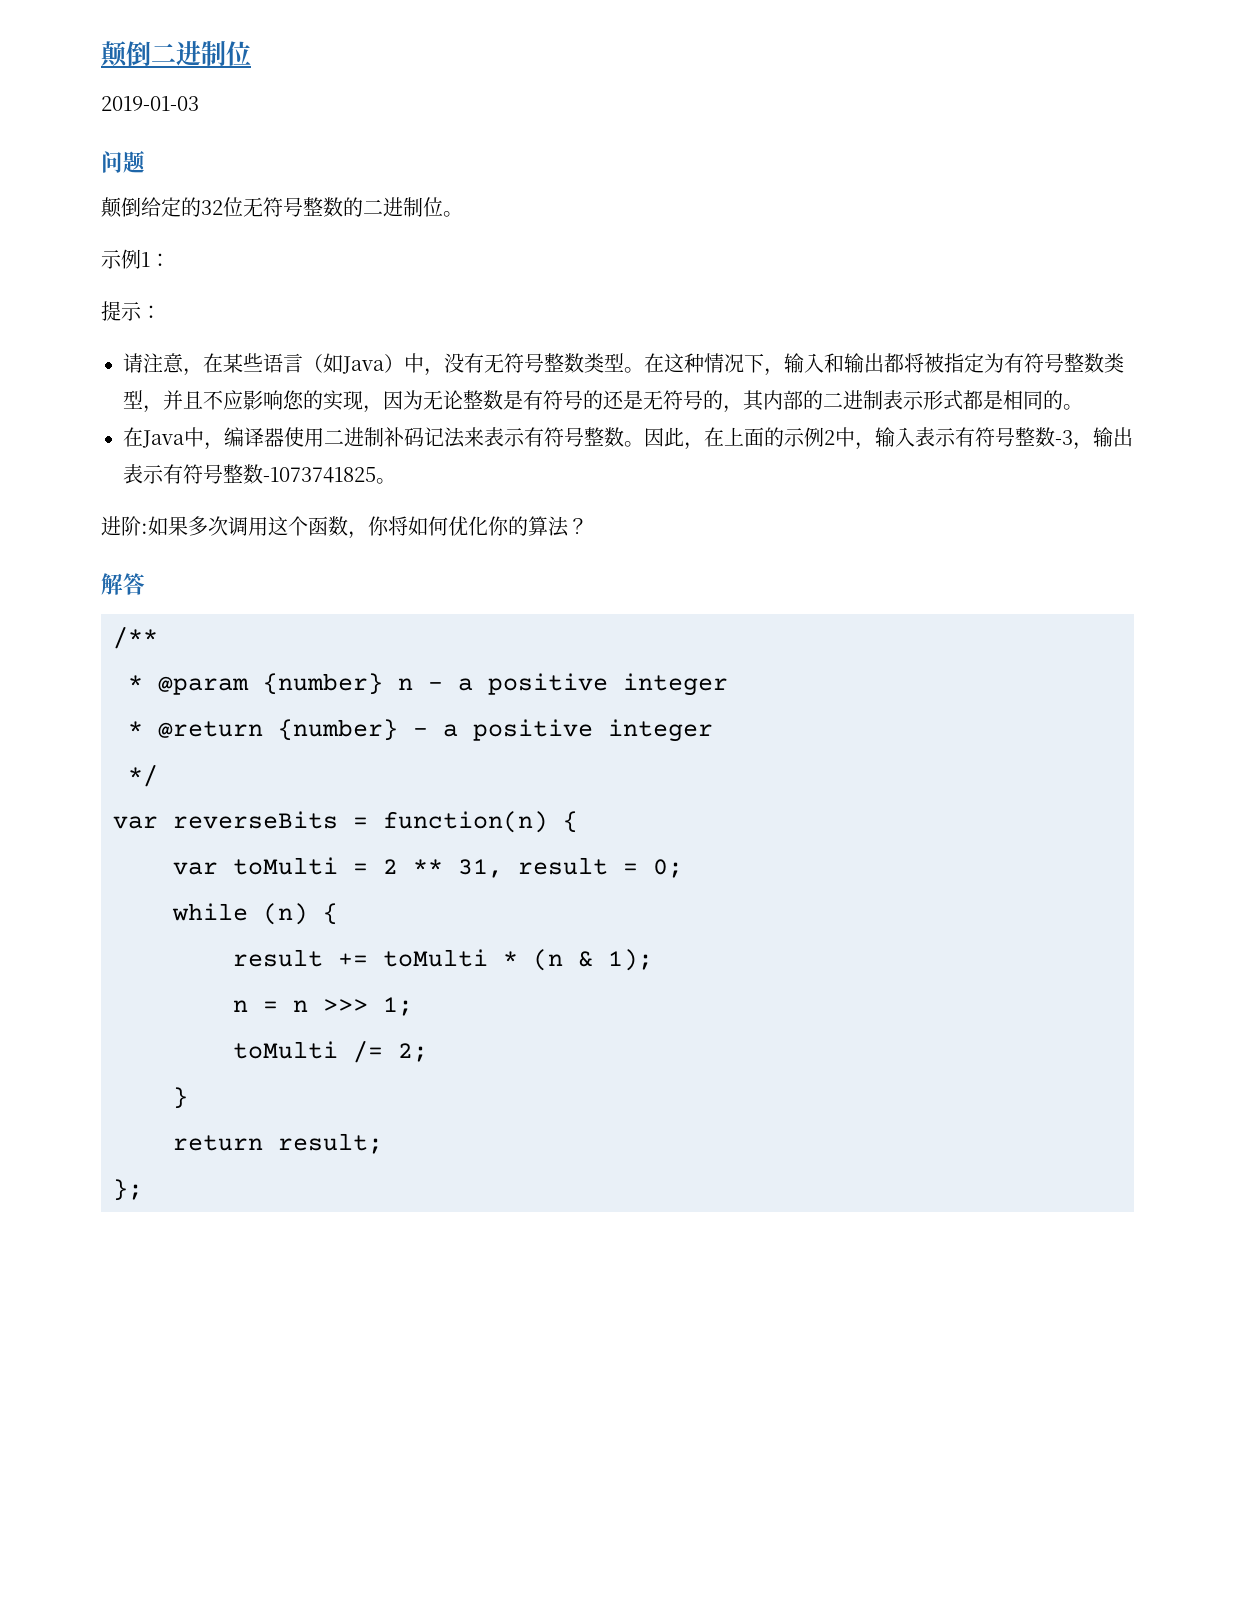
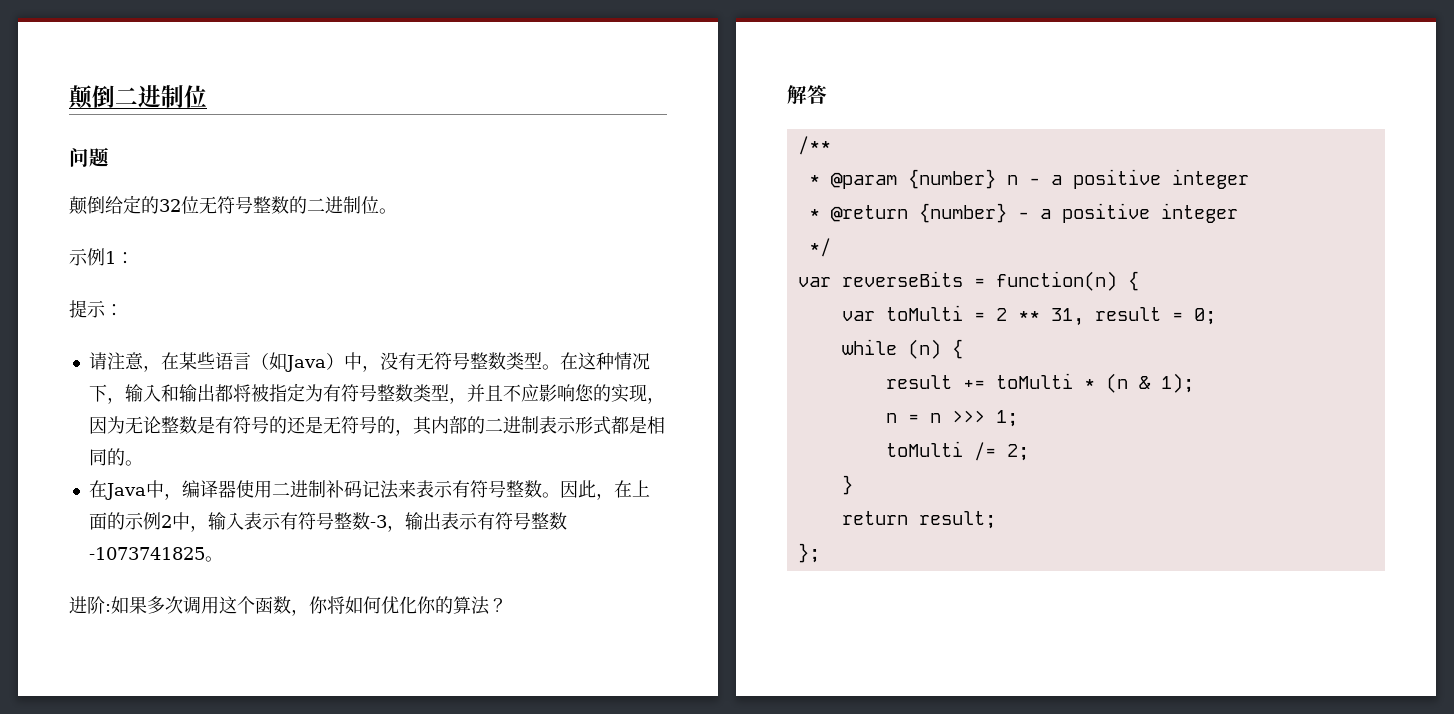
- 2019-01-03

